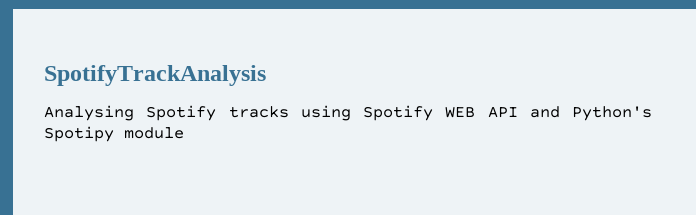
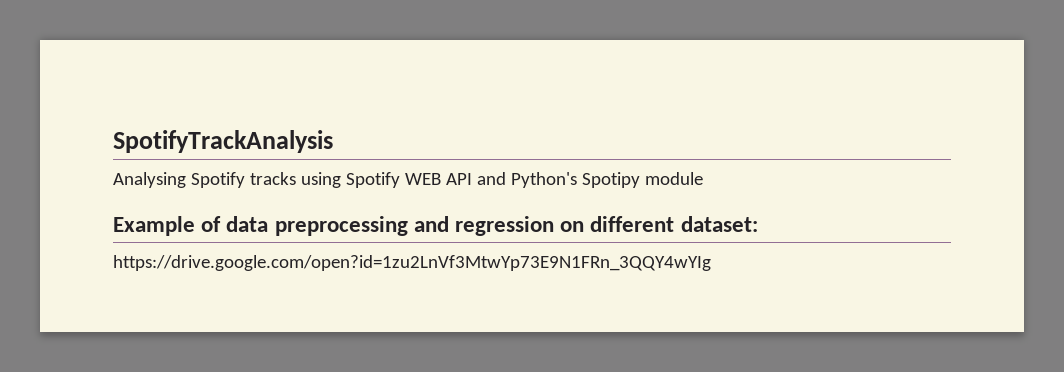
+ Example of data preprocessing and regression on different dataset:
+ https://drive.google.com/open?id=1zu2LnVf3MtwYp73E9N1FRn_3QQY4wYIg

